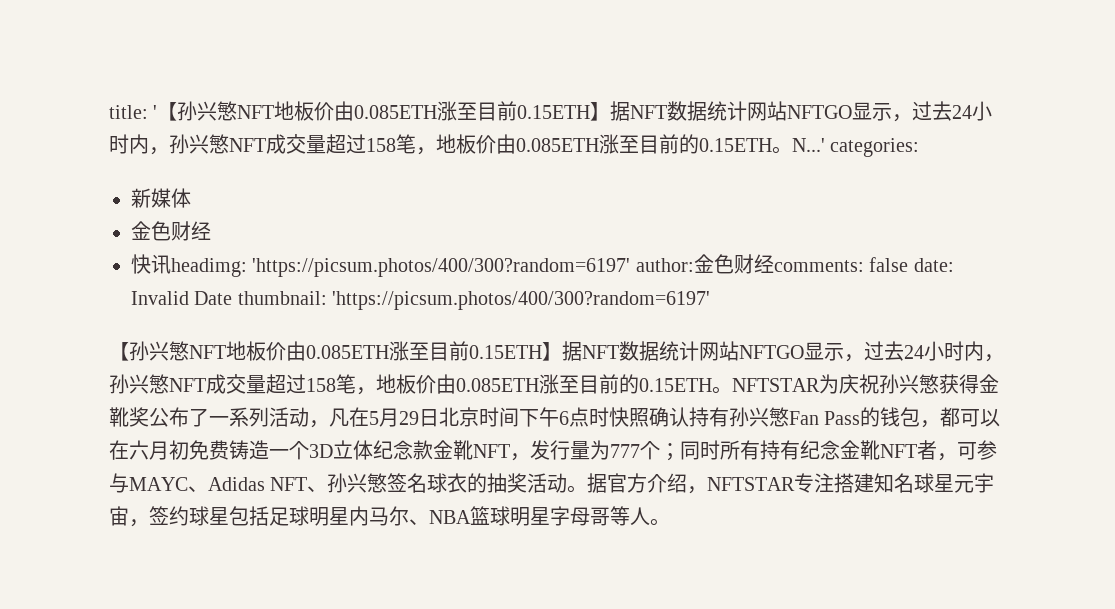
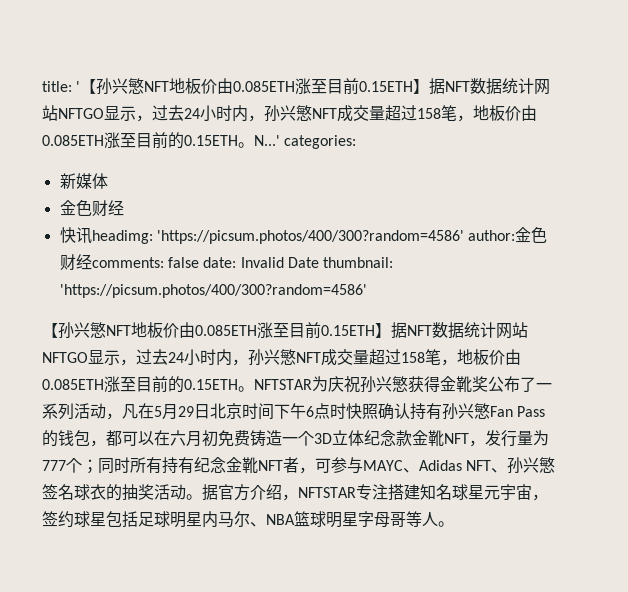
- 快讯headimg: 'https://picsum.photos/400/300?random=6197' author:金色财经comments: false date: Invalid Date thumbnail: 'https://picsum.photos/400/300?random=6197'
+ 快讯headimg: 'https://picsum.photos/400/300?random=4586' author:金色财经comments: false date: Invalid Date thumbnail: 'https://picsum.photos/400/300?random=4586'

